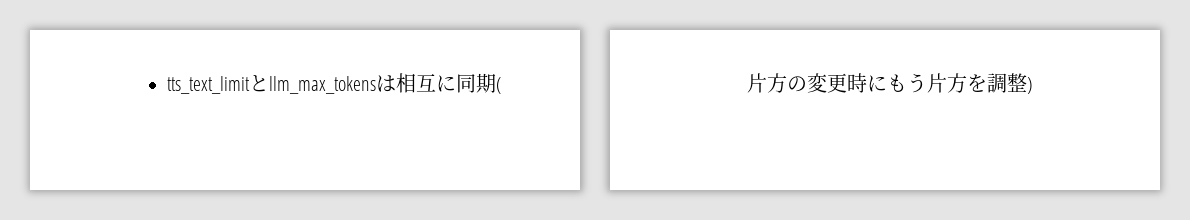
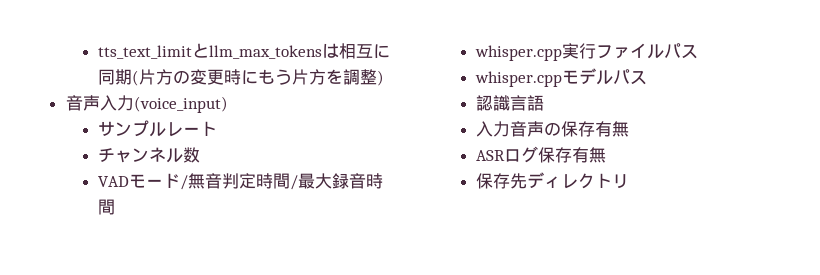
+ 音声入力(voice_input)
+ サンプルレート
+ チャンネル数
+ VADモード/無音判定時間/最大録音時間
+ whisper.cpp実行ファイルパス
+ whisper.cppモデルパス
+ 認識言語
+ 入力音声の保存有無
+ ASRログ保存有無
+ 保存先ディレクトリ

